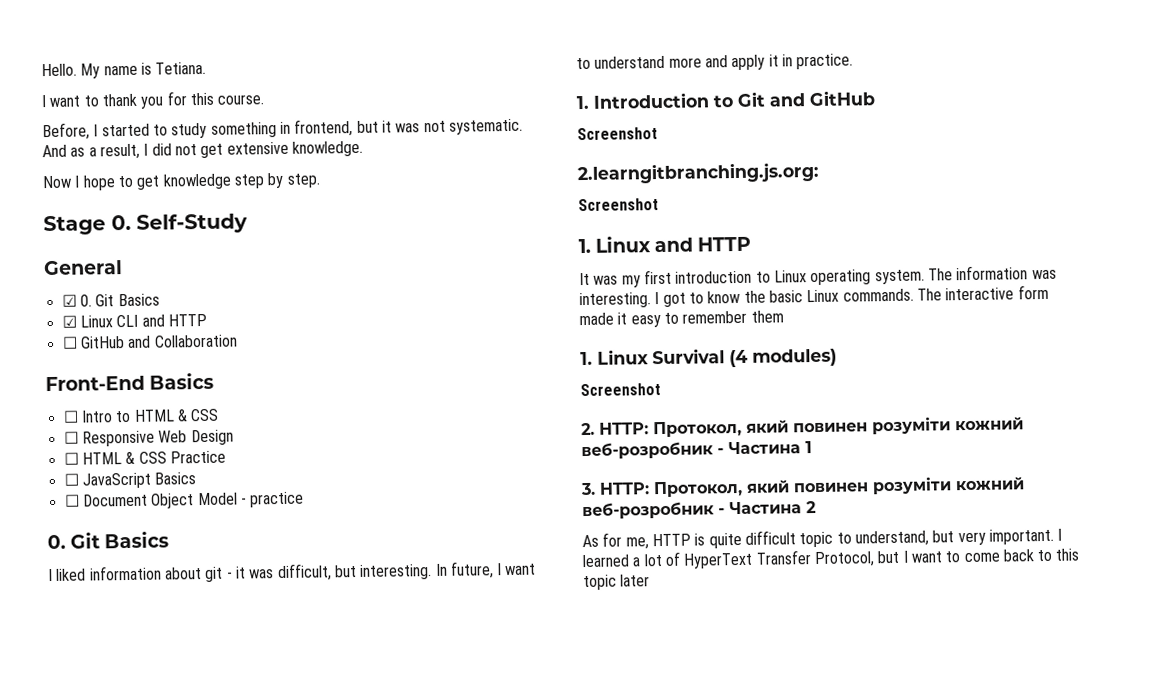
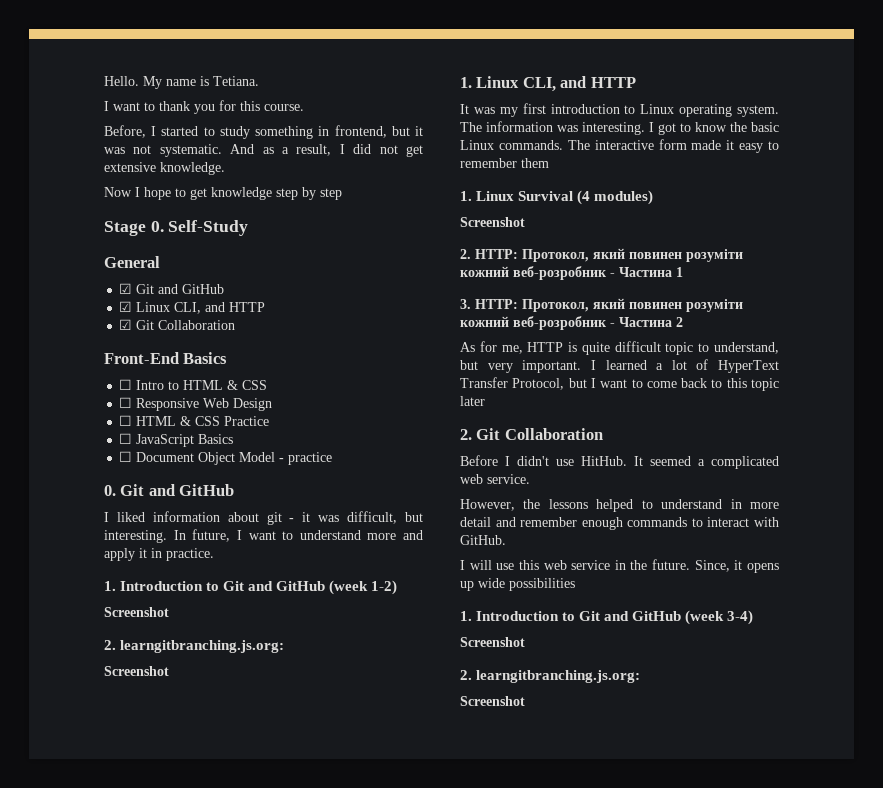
- Now I hope to get knowledge step by step.
+ Now I hope to get knowledge step by step
- ☑ 0. Git Basics
+ ☑ Git and GitHub
- ☑ Linux CLI and HTTP
- ☐ GitHub and Collaboration
+ ☑ Linux CLI, and HTTP
+ ☑ Git Collaboration
  ☐ Document Object Model - practice
- 0. Git Basics
+ 0. Git and GitHub
- 1. Introduction to Git and GitHub
+ 1. Introduction to Git and GitHub (week 1-2)
  Screenshot
- 2.learngitbranching.js.org:
+ 2. learngitbranching.js.org:
- 1. Linux and HTTP
+ 1. Linux CLI, and HTTP
+ 2. Git Collaboration
+ Before I didn't use HitHub. It seemed a complicated web service.
+ However, the lessons helped to understand in more detail and remember enough commands to interact with GitHub.
+ I will use this web service in the future. Since, it opens up wide possibilities
+ 1. Introduction to Git and GitHub (week 3-4)
+ Screenshot
+ 2. learngitbranching.js.org:
+ Screenshot

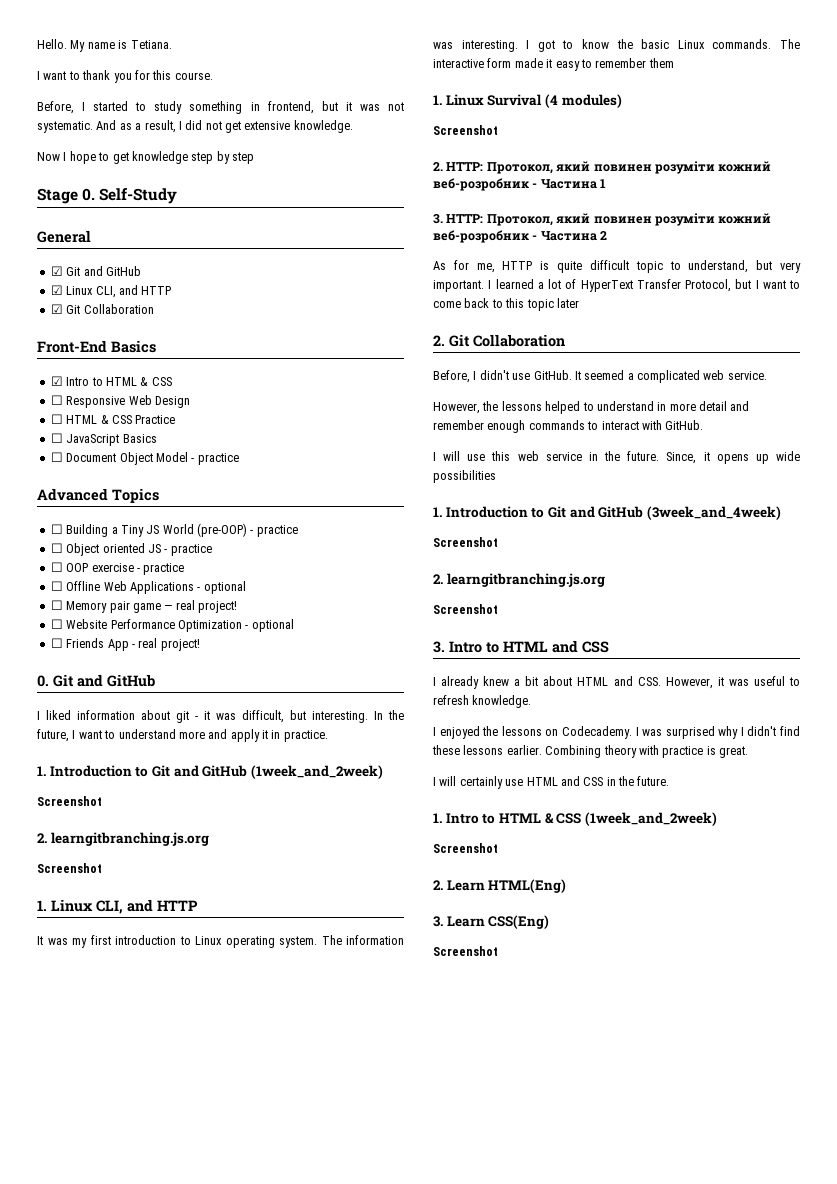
- ☐ Intro to HTML & CSS
+ ☑ Intro to HTML & CSS
+ Advanced Topics
+ ☐ Building a Tiny JS World (pre-OOP) - practice
+ ☐ Object oriented JS - practice
+ ☐ OOP exercise - practice
+ ☐ Offline Web Applications - optional
+ ☐ Memory pair game — real project!
+ ☐ Website Performance Optimization - optional
+ ☐ Friends App - real project!
- In future, I want to understand more and apply it in practice.
+ In the future, I want to understand more and apply it in practice.
- 1. Introduction to Git and GitHub (week 1-2)
+ 1. Introduction to Git and GitHub (1week_and_2week)
  Screenshot
- 2. learngitbranching.js.org:
+ 2. learngitbranching.js.org
- Before I didn't use HitHub.
+ Before, I didn't use GitHub.
- 1. Introduction to Git and GitHub (week 3-4)
+ 1. Introduction to Git and GitHub (3week_and_4week)
  Screenshot
- 2. learngitbranching.js.org:
+ 2. learngitbranching.js.org
+ Screenshot
+ 3. Intro to HTML and CSS
+ I already knew a bit about HTML and CSS. However, it was useful to refresh knowledge.
+ I enjoyed the lessons on Codecademy. I was surprised why I didn't find these lessons earlier. Combining theory with practice is great.
+ I will certainly use HTML and CSS in the future.
+ 1. Intro to HTML & CSS (1week_and_2week)
+ Screenshot
+ 2. Learn HTML(Eng)
+ 3. Learn CSS(Eng)

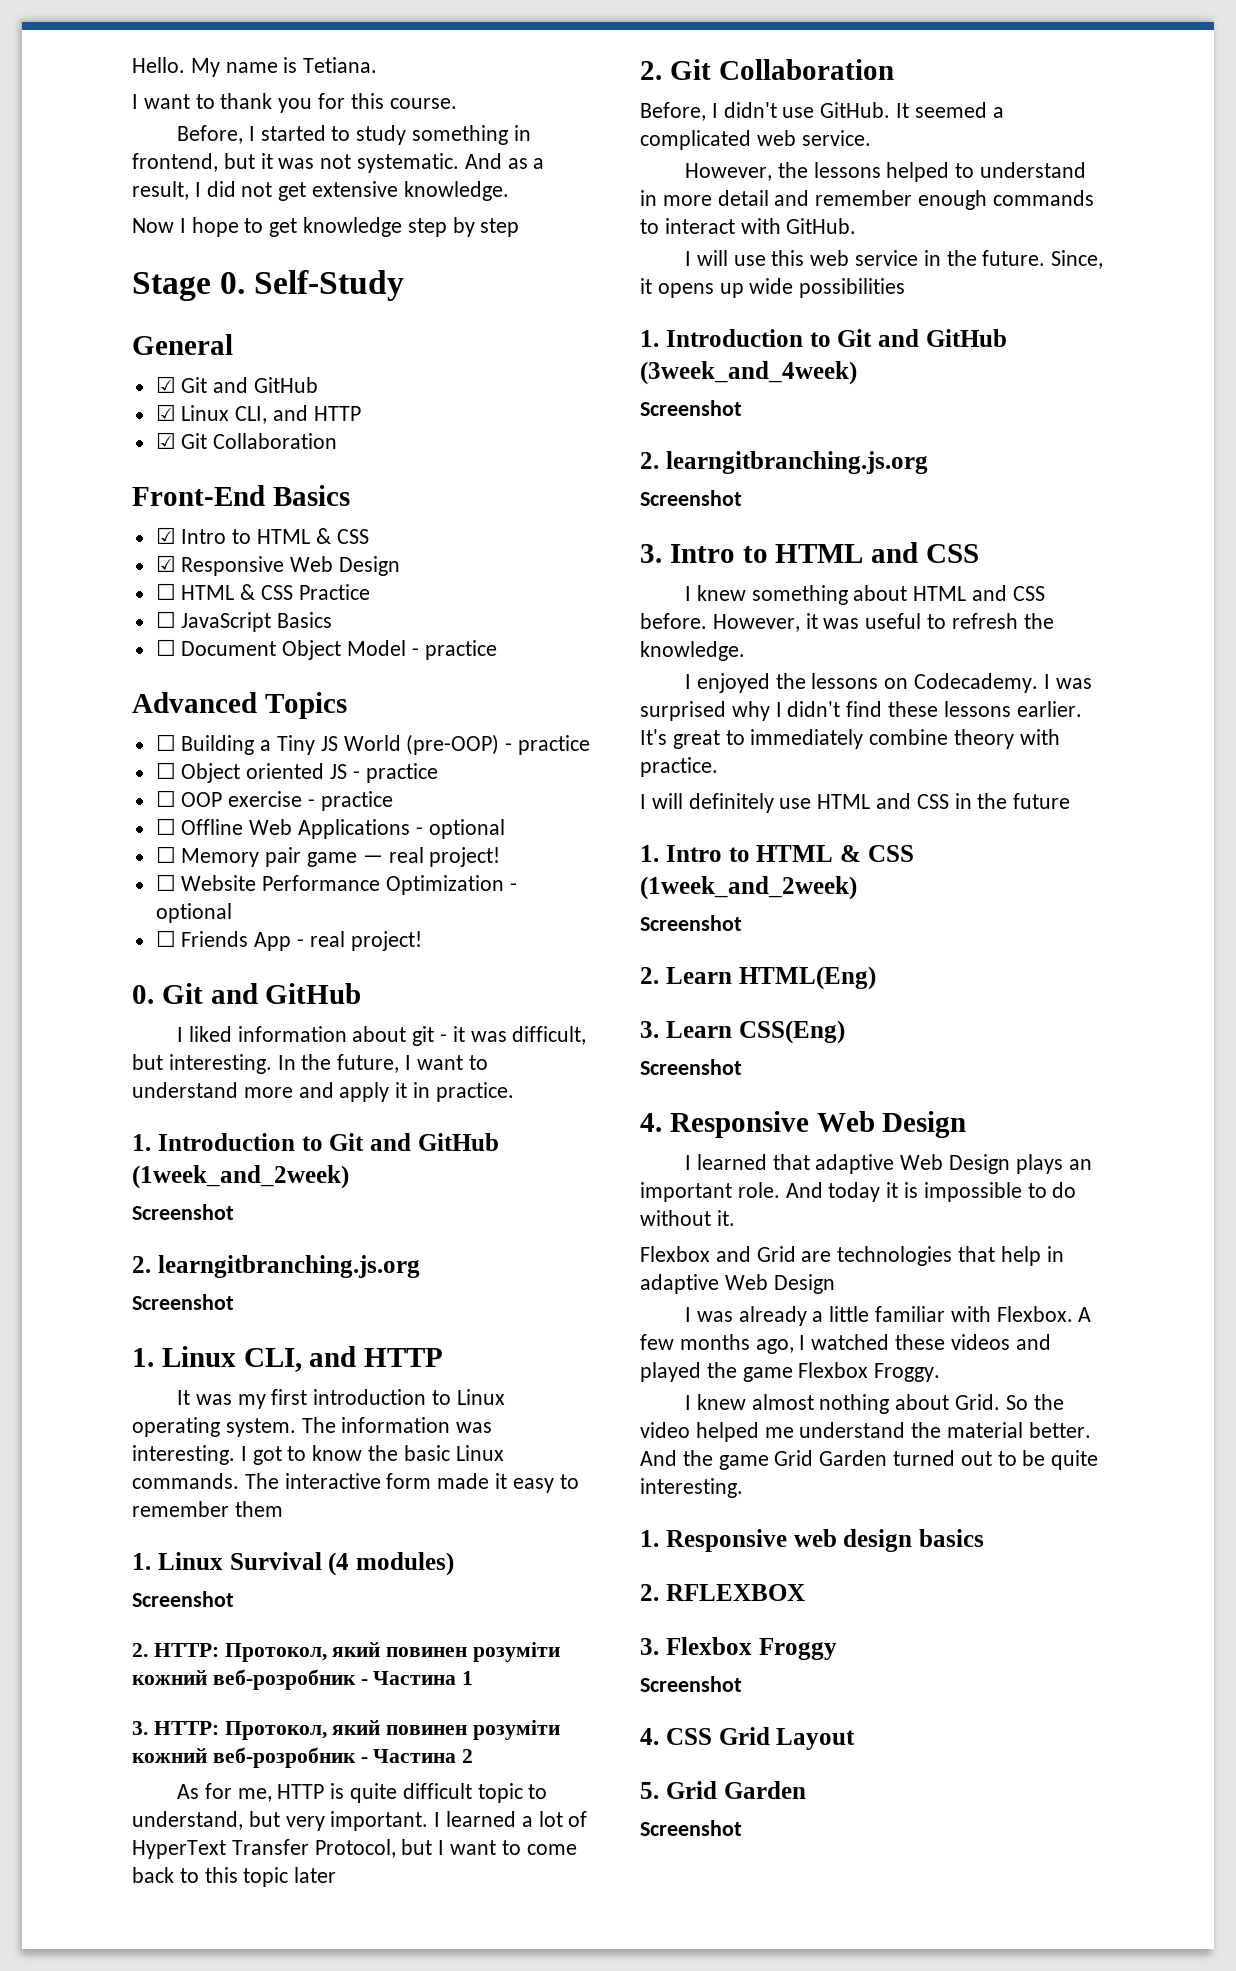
- ☐ Responsive Web Design
+ ☑ Responsive Web Design
- I already knew a bit about HTML and CSS. However, it was useful to refresh knowledge.
+ I knew something about HTML and CSS before. However, it was useful to refresh the knowledge.
- Combining theory with practice is great.
- I will certainly use HTML and CSS in the future.
+ It's great to immediately combine theory with practice.
+ I will definitely use HTML and CSS in the future
+ 4. Responsive Web Design
+ I learned that adaptive Web Design plays an important role. Аnd today it is impossible to do without it.
+ Flexbox and Grid are technologies that help in adaptive Web Design
+ I was already a little familiar with Flexbox. A few months ago, I watched these videos and played the game Flexbox Froggy.
+ I knew almost nothing about Grid. So the video helped me understand the material better. And the game Grid Garden turned out to be quite interesting.
+ 1. Responsive web design basics
+ 2. RFLEXBOX
+ 3. Flexbox Froggy
+ Screenshot
+ 4. CSS Grid Layout
+ 5. Grid Garden
+ Screenshot

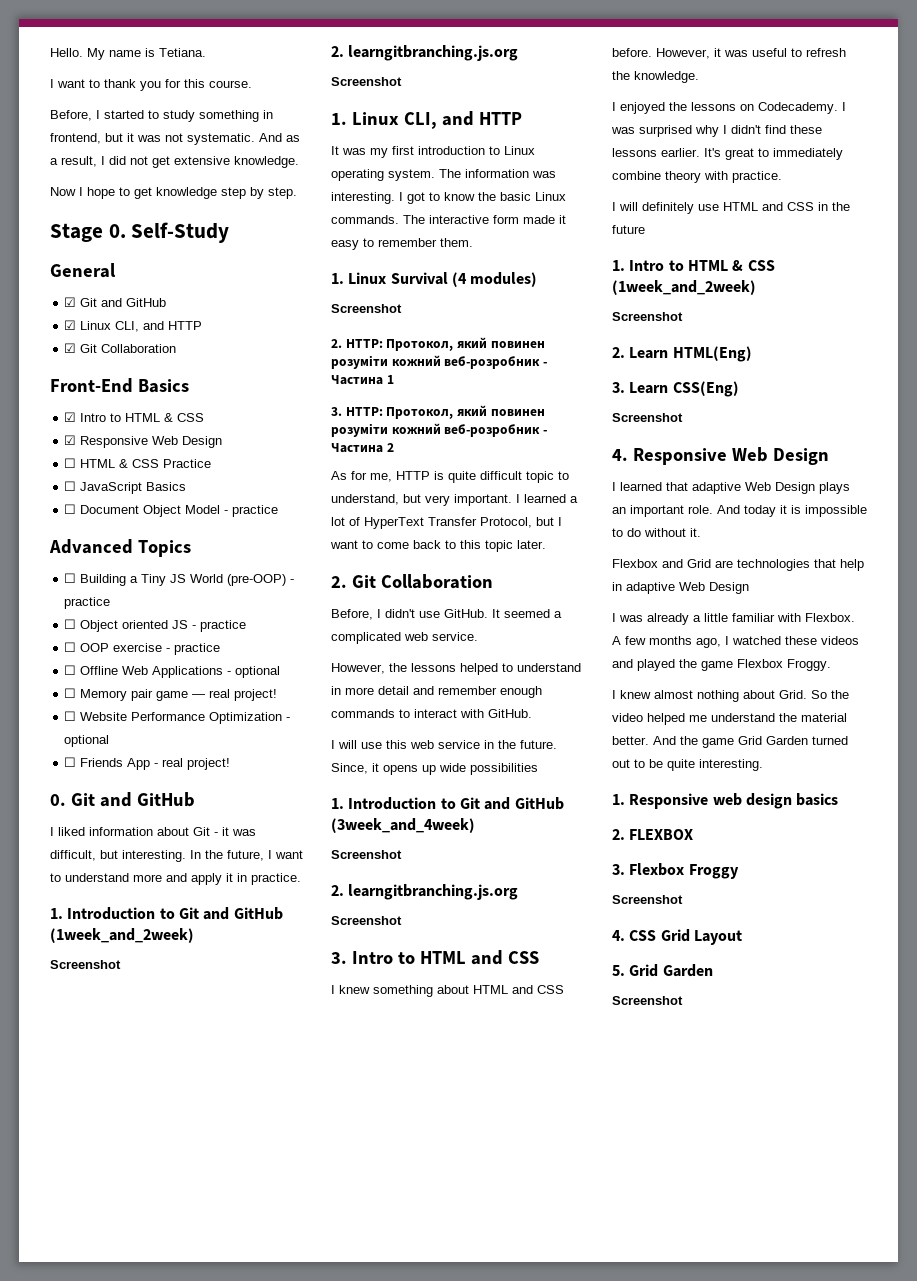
- Now I hope to get knowledge step by step
+ Now I hope to get knowledge step by step.
- I liked information about git - it was difficult, but interesting.
+ I liked information about Git - it was difficult, but interesting.
- The interactive form made it easy to remember them
+ The interactive form made it easy to remember them.
- I learned a lot of HyperText Transfer Protocol, but I want to come back to this topic later
+ I learned a lot of HyperText Transfer Protocol, but I want to come back to this topic later.
- 2. RFLEXBOX
+ 2. FLEXBOX

